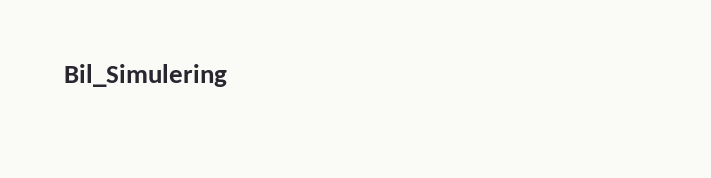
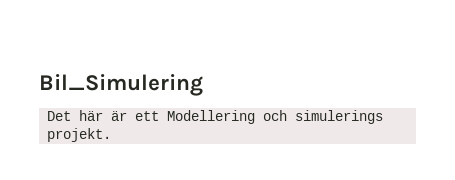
+ Det här är ett Modellering och simulerings projekt.

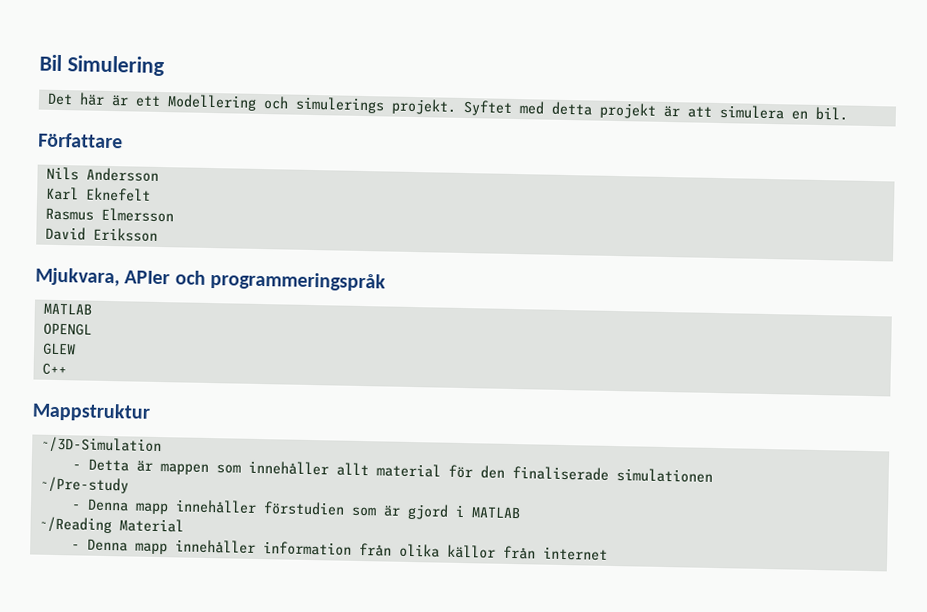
- Bil_Simulering
+ Bil Simulering
+ Syftet med detta projekt är att simulera en bil.
+ Författare
+ Nils Andersson
+ Karl Eknefelt
+ Rasmus Elmersson
+ David Eriksson
+ Mjukvara, APIer och programmeringspråk
+ MATLAB
+ OPENGL
+ GLEW
+ C++
+ Mappstruktur
+ ~/3D-Simulation
+ - Detta är mappen som innehåller allt material för den finaliserade simulationen
+ ~/Pre-study
+ - Denna mapp innehåller förstudien som är gjord i MATLAB
+ ~/Reading Material
+ - Denna mapp innehåller information från olika källor från internet

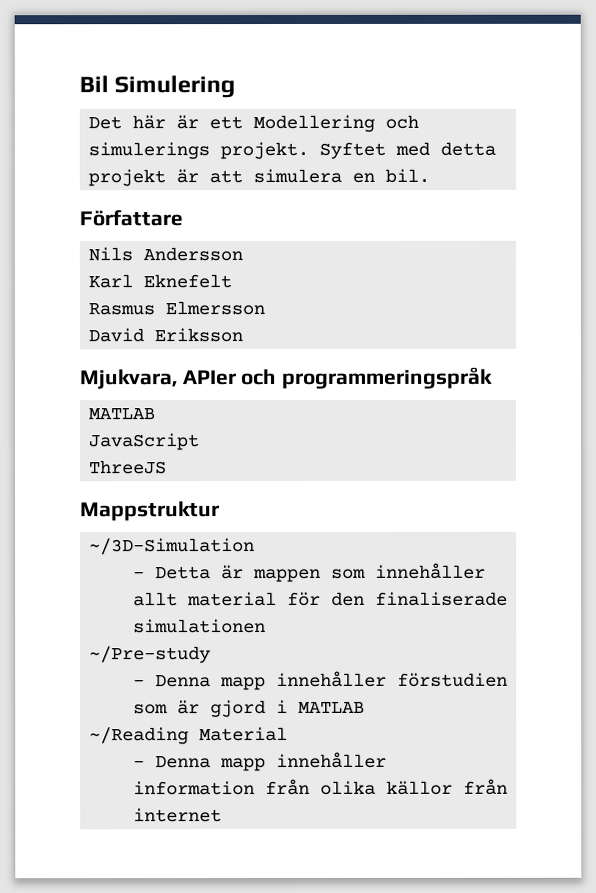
- OPENGL
- GLEW
- C++
+ JavaScript
+ ThreeJS

